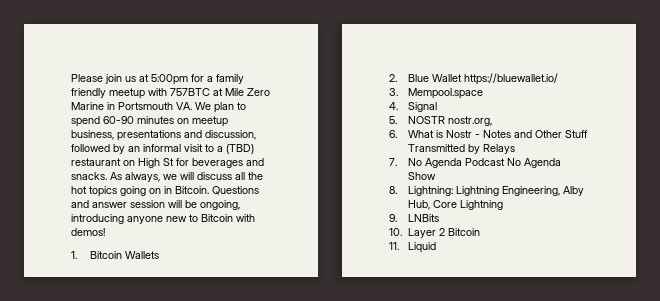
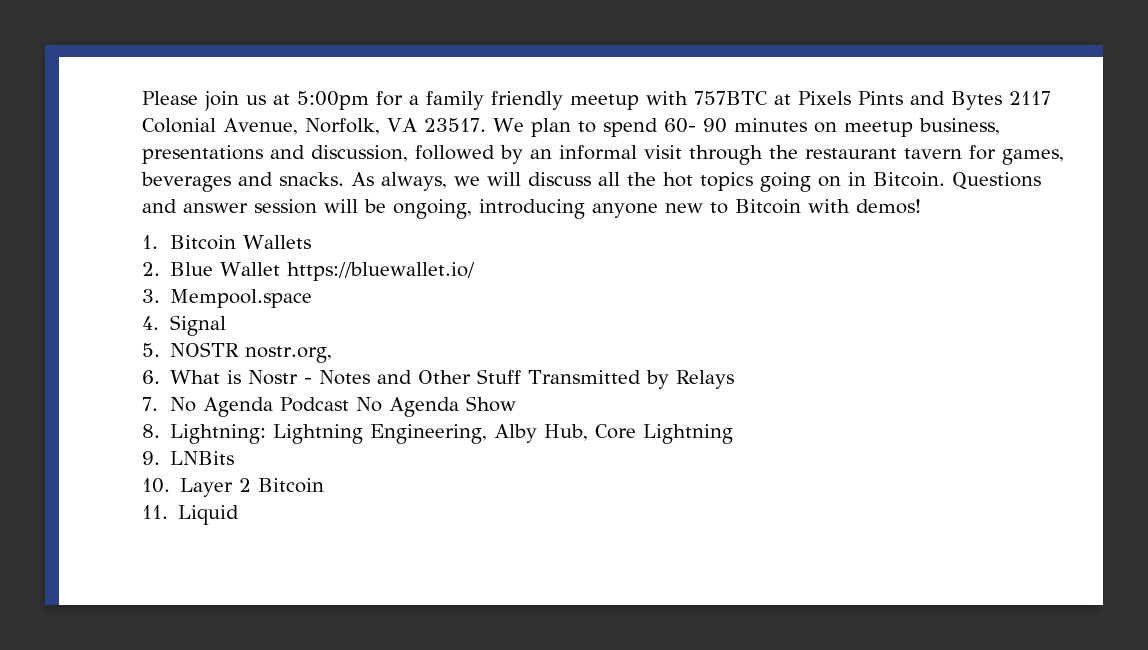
- Please join us at 5:00pm for a family friendly meetup with 757BTC at Mile Zero Marine in Portsmouth VA. We plan to spend 60-90 minutes on meetup business, presentations and discussion, followed by an informal visit to a (TBD) restaurant on High St for beverages and snacks.
+ Please join us at 5:00pm for a family friendly meetup with 757BTC at Pixels Pints and Bytes 2117 Colonial Avenue, Norfolk, VA 23517. We plan to spend 60- 90 minutes on meetup business, presentations and discussion, followed by an informal visit through the restaurant tavern for games, beverages and snacks.

